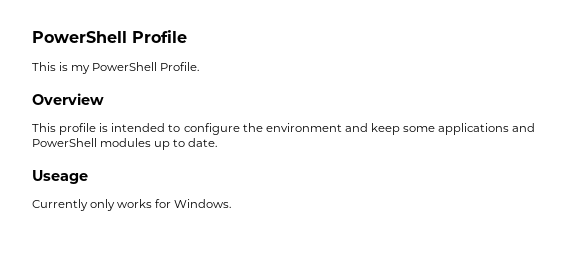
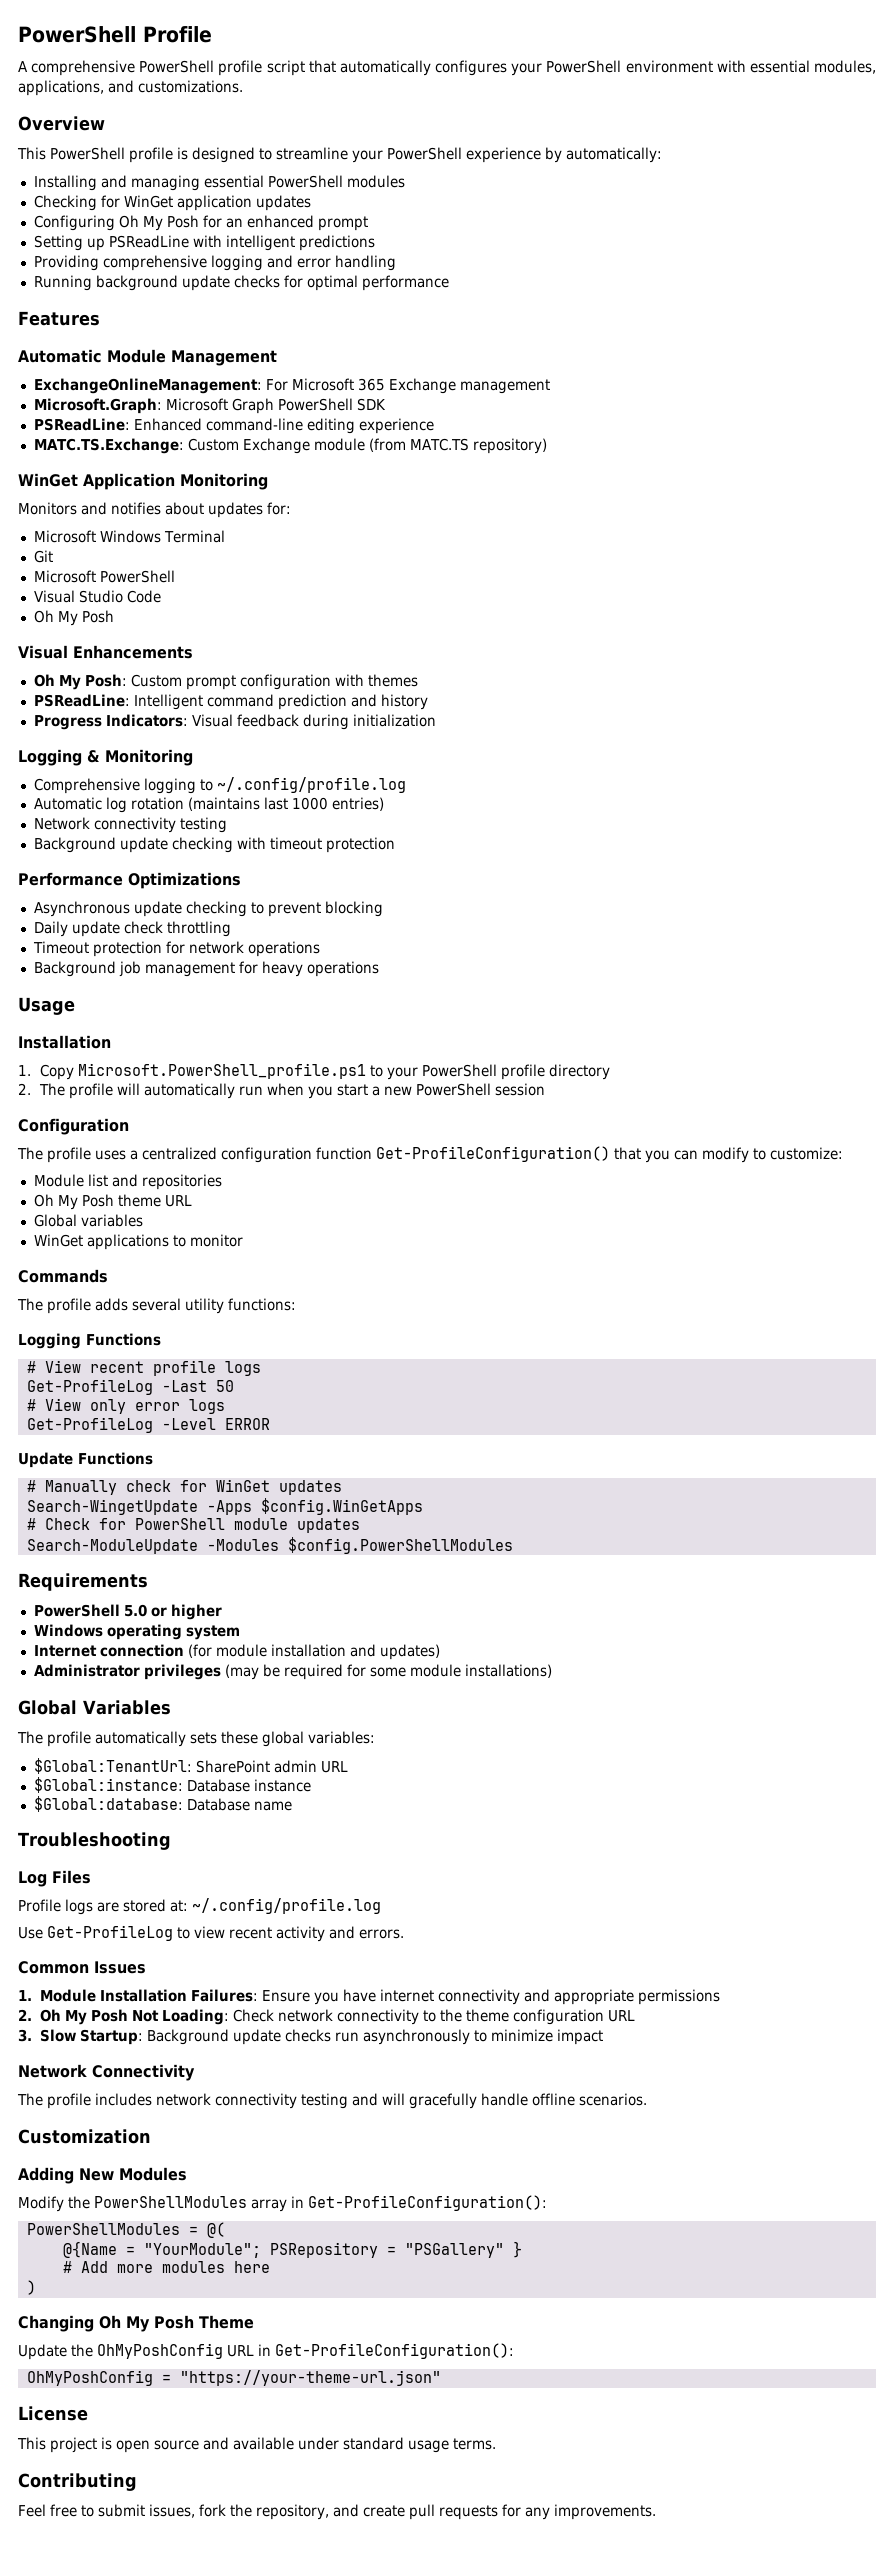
- This is my PowerShell Profile.
+ A comprehensive PowerShell profile script that automatically configures your PowerShell environment with essential modules, applications, and customizations.
- This profile is intended to configure the environment and keep some applications and PowerShell modules up to date.
- Useage
- Currently only works for Windows.
+ This PowerShell profile is designed to streamline your PowerShell experience by automatically:
+ Installing and managing essential PowerShell modules
+ Checking for WinGet application updates
+ Configuring Oh My Posh for an enhanced prompt
+ Setting up PSReadLine with intelligent predictions
+ Providing comprehensive logging and error handling
+ Running background update checks for optimal performance
+ Features
+ Automatic Module Management
+ ExchangeOnlineManagement: For Microsoft 365 Exchange management
+ Microsoft.Graph: Microsoft Graph PowerShell SDK
+ PSReadLine: Enhanced command-line editing experience
+ MATC.TS.Exchange: Custom Exchange module (from MATC.TS repository)
+ WinGet Application Monitoring
+ Monitors and notifies about updates for:
+ Microsoft Windows Terminal
+ Git
+ Microsoft PowerShell
+ Visual Studio Code
+ Oh My Posh
+ Visual Enhancements
+ Oh My Posh: Custom prompt configuration with themes
+ PSReadLine: Intelligent command prediction and history
+ Progress Indicators: Visual feedback during initialization
+ Logging & Monitoring
+ Comprehensive logging to ~/.config/profile.log
+ Automatic log rotation (maintains last 1000 entries)
+ Network connectivity testing
+ Background update checking with timeout protection
+ Performance Optimizations
+ Asynchronous update checking to prevent blocking
+ Daily update check throttling
+ Timeout protection for network operations
+ Background job management for heavy operations
+ Usage
+ Installation
+ 1. Copy Microsoft.PowerShell_profile.ps1 to your PowerShell profile directory
+ 2. The profile will automatically run when you start a new PowerShell session
+ Configuration
+ The profile uses a centralized configuration function Get-ProfileConfiguration() that you can modify to customize:
+ Module list and repositories
+ Oh My Posh theme URL
+ Global variables
+ WinGet applications to monitor
+ Commands
+ The profile adds several utility functions:
+ Logging Functions
+ # View recent profile logs
+ Get-ProfileLog -Last 50
+ # View only error logs
+ Get-ProfileLog -Level ERROR
+ Update Functions
+ # Manually check for WinGet updates
+ Search-WingetUpdate -Apps $config.WinGetApps
+ # Check for PowerShell module updates
+ Search-ModuleUpdate -Modules $config.PowerShellModules
+ Requirements
+ PowerShell 5.0 or higher
+ Windows operating system
+ Internet connection (for module installation and updates)
+ Administrator privileges (may be required for some module installations)
+ Global Variables
+ The profile automatically sets these global variables:
+ $Global:TenantUrl: SharePoint admin URL
+ $Global:instance: Database instance
+ $Global:database: Database name
+ Troubleshooting
+ Log Files
+ Profile logs are stored at: ~/.config/profile.log
+ Use Get-ProfileLog to view recent activity and errors.
+ Common Issues
+ 1. Module Installation Failures: Ensure you have internet connectivity and appropriate permissions
+ 2. Oh My Posh Not Loading: Check network connectivity to the theme configuration URL
+ 3. Slow Startup: Background update checks run asynchronously to minimize impact
+ Network Connectivity
+ The profile includes network connectivity testing and will gracefully handle offline scenarios.
+ Customization
+ Adding New Modules
+ Modify the PowerShellModules array in Get-ProfileConfiguration():
+ PowerShellModules = @(
+ @{Name = "YourModule"; PSRepository = "PSGallery" }
+ # Add more modules here
+ )
+ Changing Oh My Posh Theme
+ Update the OhMyPoshConfig URL in Get-ProfileConfiguration():
+ OhMyPoshConfig = "https://your-theme-url.json"
+ License
+ This project is open source and available under standard usage terms.
+ Contributing
+ Feel free to submit issues, fork the repository, and create pull requests for any improvements.

